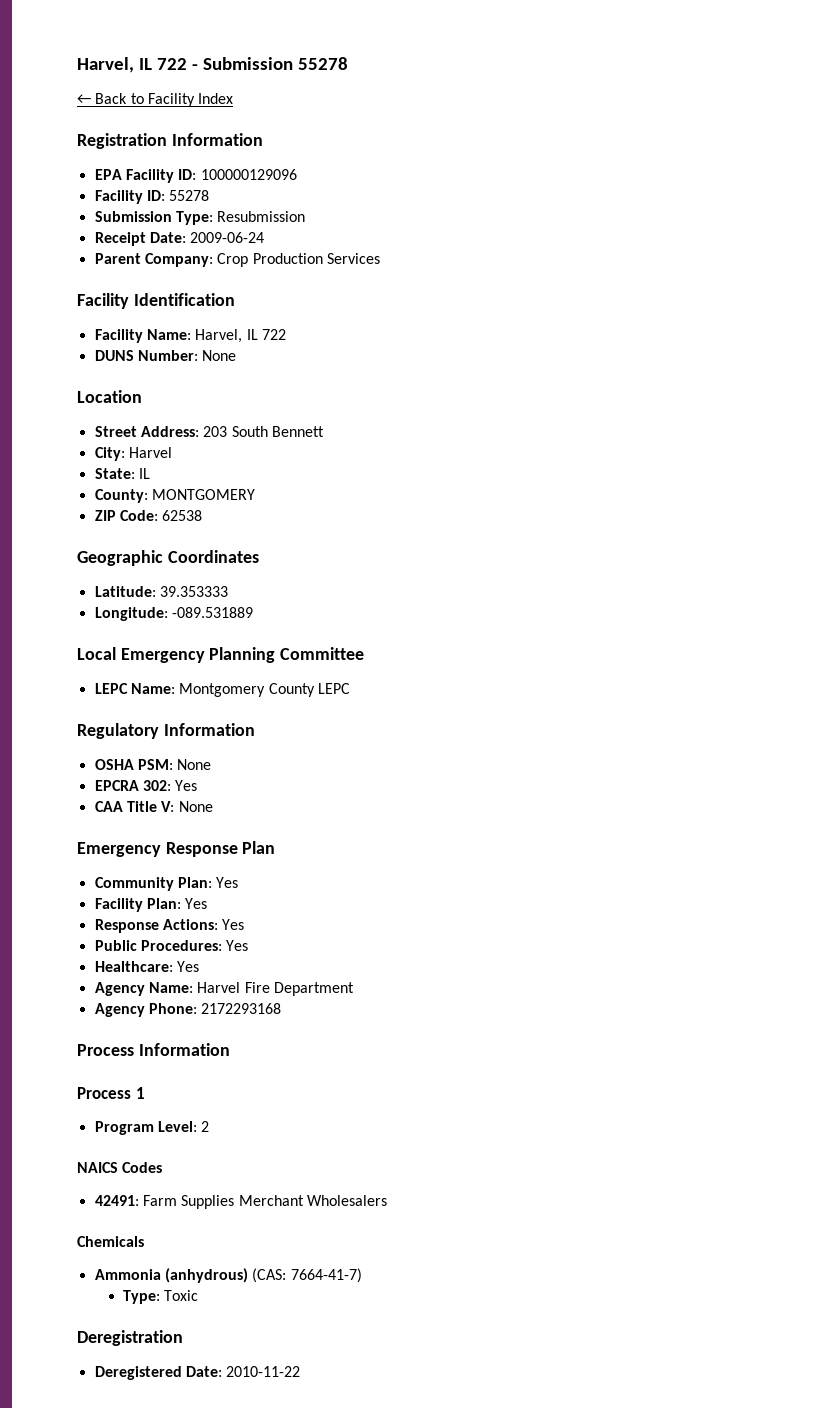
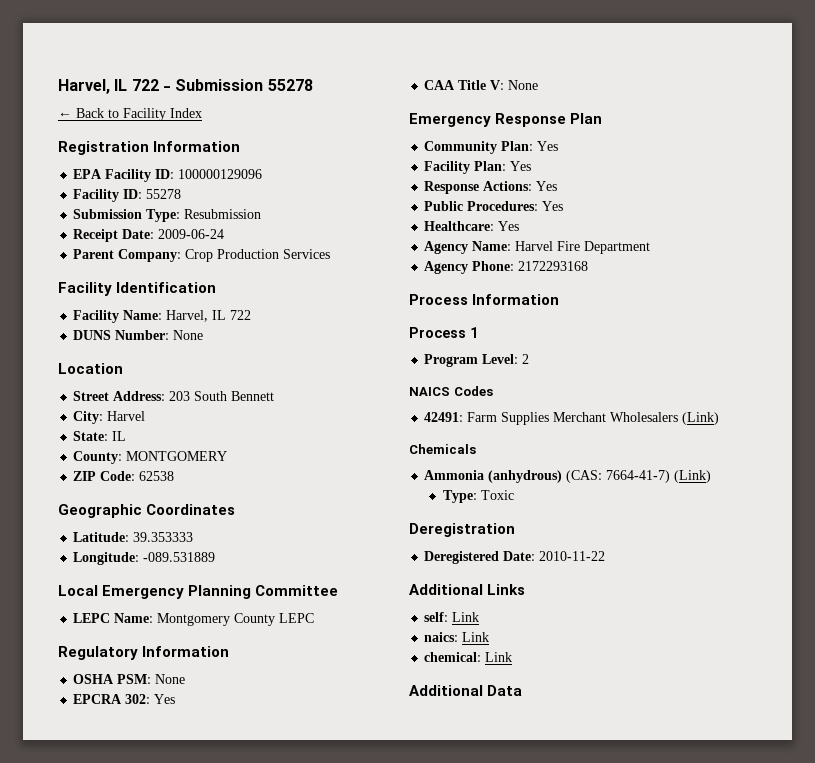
- 42491: Farm Supplies Merchant Wholesalers
+ 42491: Farm Supplies Merchant Wholesalers (Link)
- Ammonia (anhydrous) (CAS: 7664-41-7)
+ Ammonia (anhydrous) (CAS: 7664-41-7) (Link)
+ Additional Links
+ self: Link
+ naics: Link
+ chemical: Link
+ Additional Data

